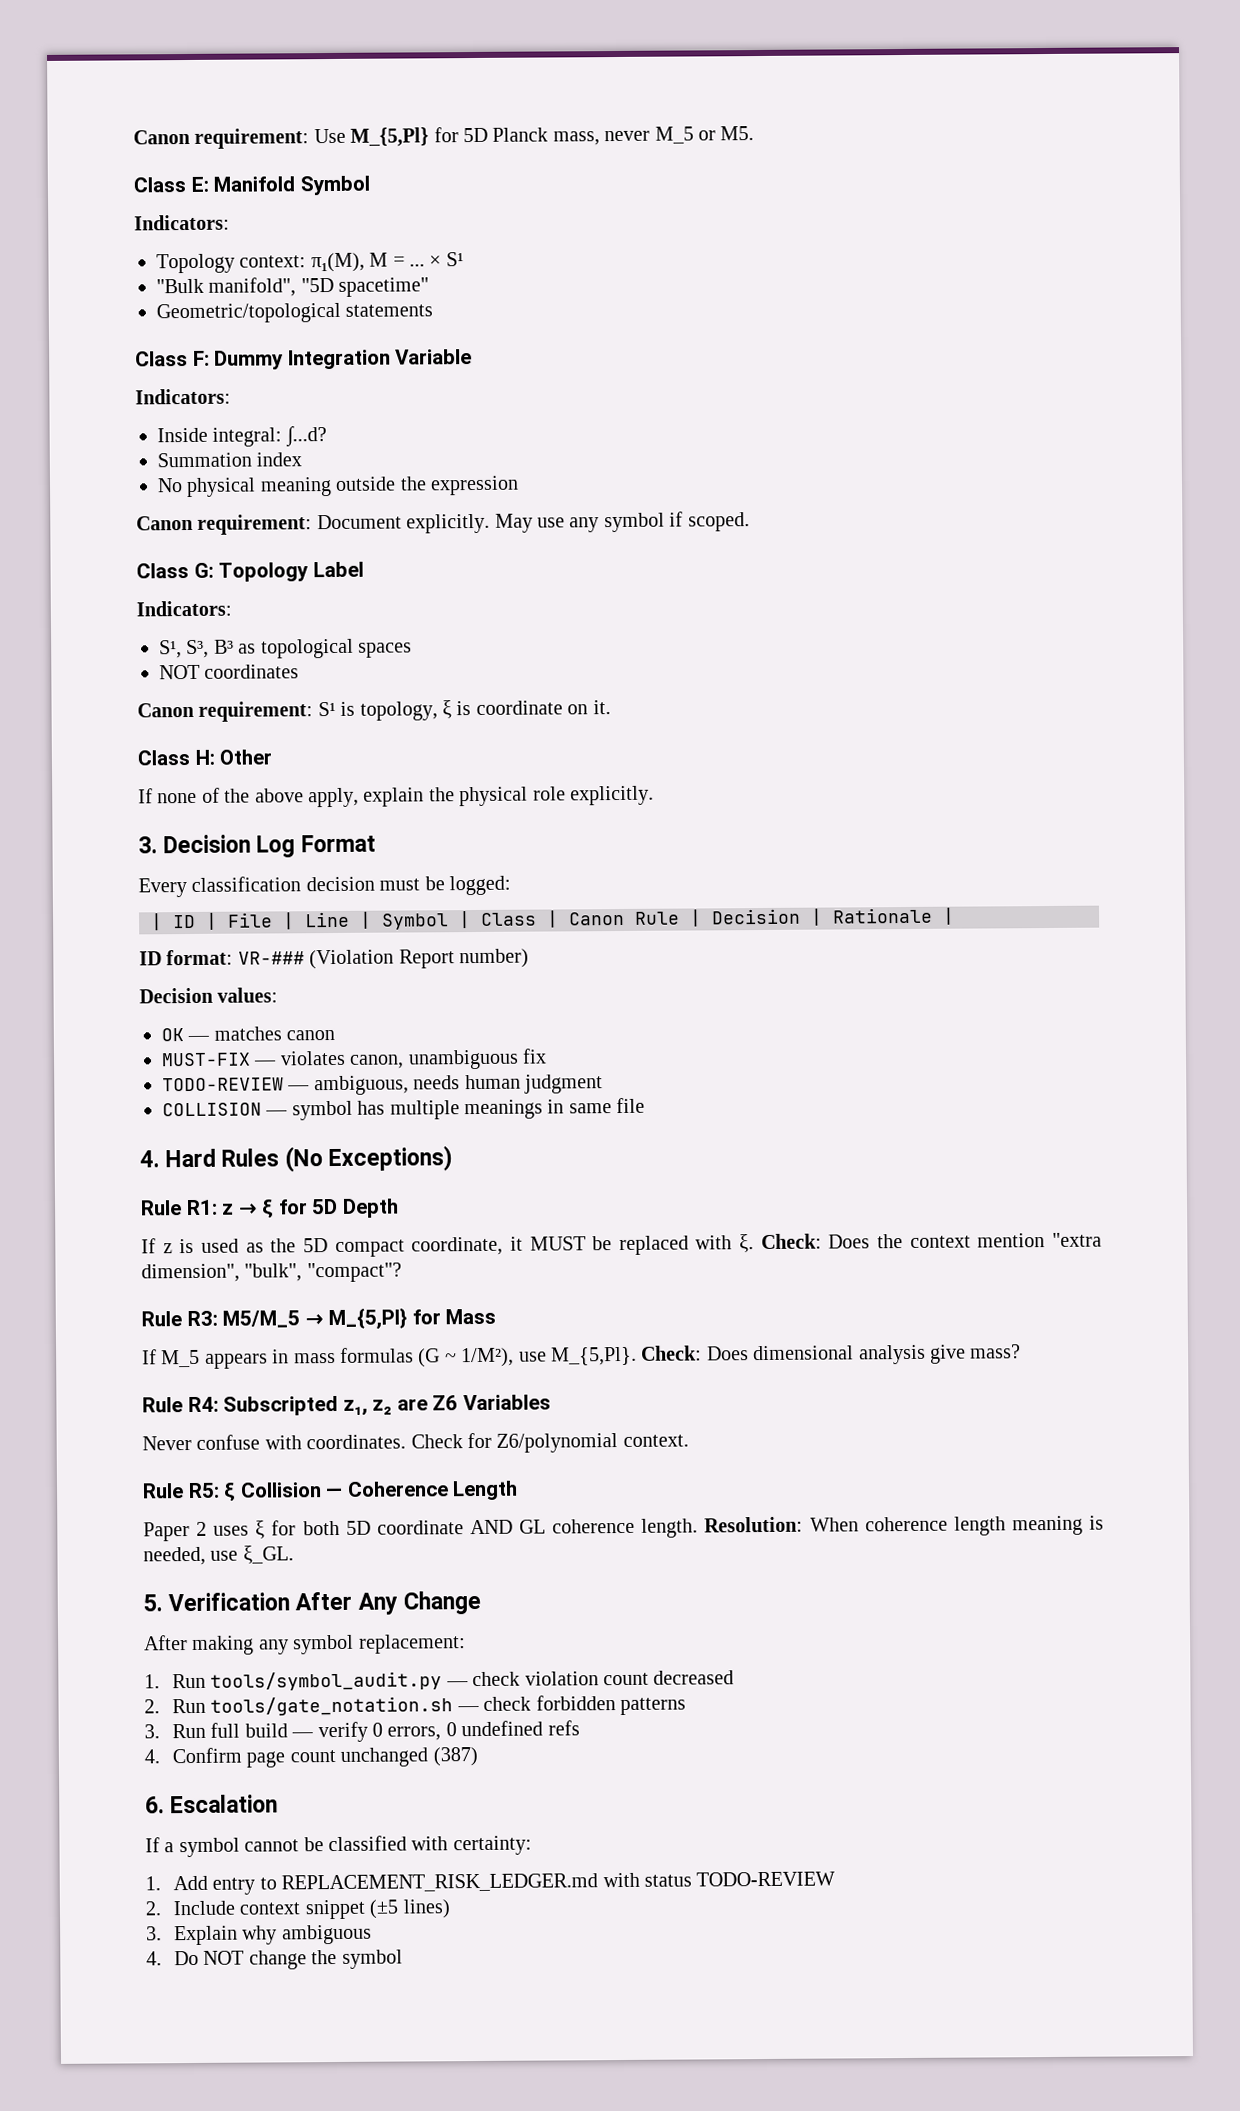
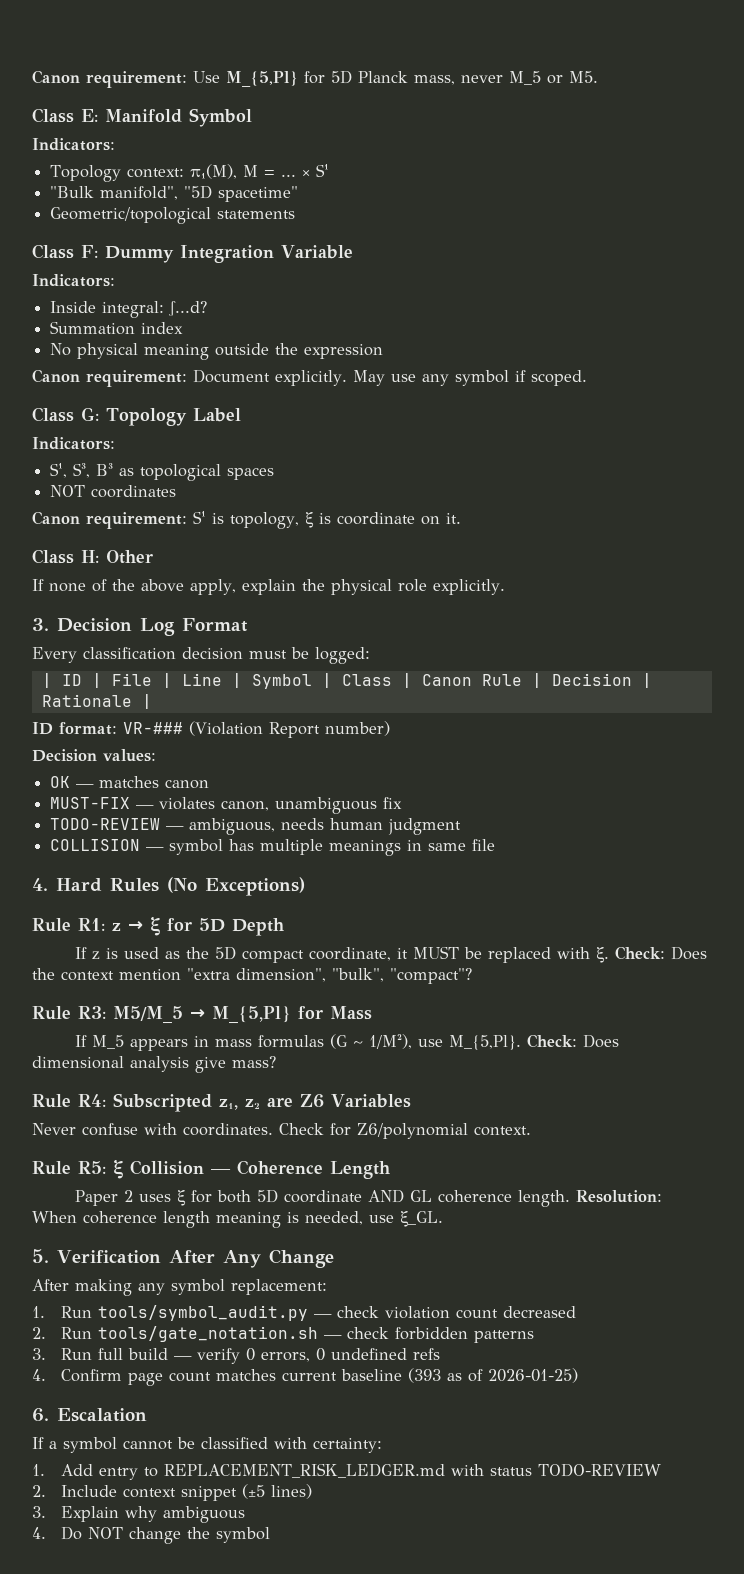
- 4. Confirm page count unchanged (387)
+ 4. Confirm page count matches current baseline (393 as of 2026-01-25)

